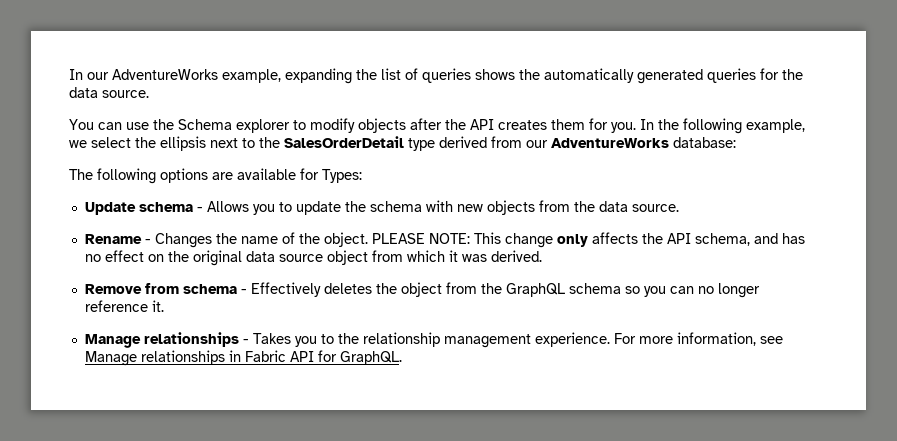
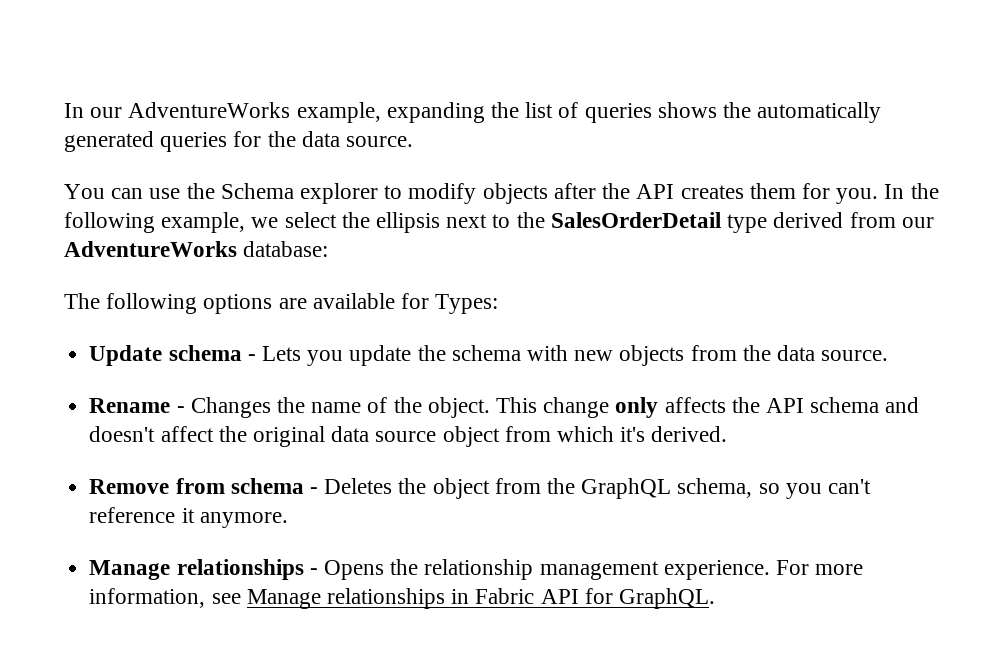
- Update schema - Allows you to update the schema with new objects from the data source.
+ Update schema - Lets you update the schema with new objects from the data source.
- PLEASE NOTE: This change only affects the API schema, and has no effect on the original data source object from which it was derived.
+ This change only affects the API schema and doesn't affect the original data source object from which it's derived.
- Remove from schema - Effectively deletes the object from the GraphQL schema so you can no longer reference it.
+ Remove from schema - Deletes the object from the GraphQL schema, so you can't reference it anymore.
- Manage relationships - Takes you to the relationship management experience.
+ Manage relationships - Opens the relationship management experience.

